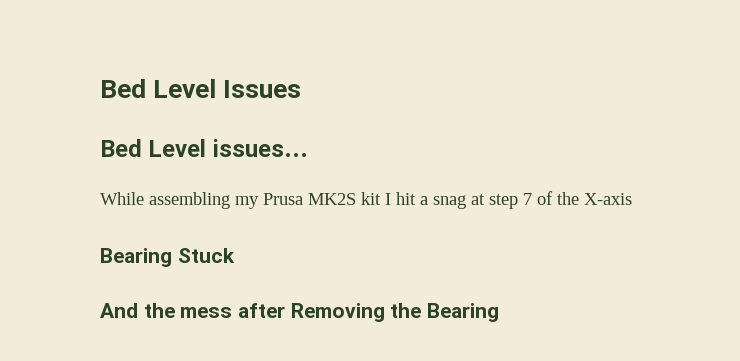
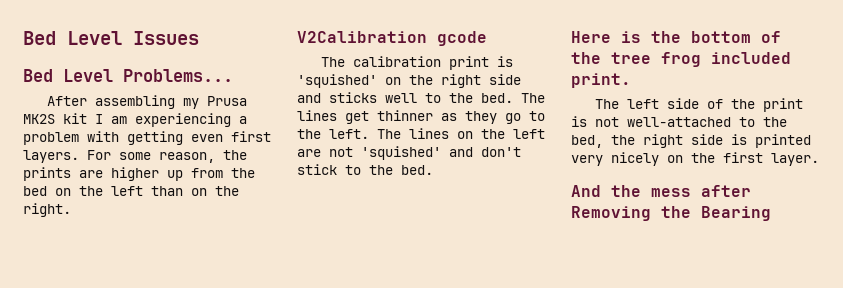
- Bed Level issues...
- While assembling my Prusa MK2S kit I hit a snag at step 7 of the X-axis
- Bearing Stuck
+ Bed Level Problems...
+ After assembling my Prusa MK2S kit I am experiencing a problem with getting even first layers. For some reason, the prints are higher up from the bed on the left than on the right.
+ V2Calibration gcode
+ The calibration print is 'squished' on the right side and sticks well to the bed. The lines get thinner as they go to the left. The lines on the left are not 'squished' and don't stick to the bed.
+ Here is the bottom of the tree frog included print.
+ The left side of the print is not well-attached to the bed, the right side is printed very nicely on the first layer.

